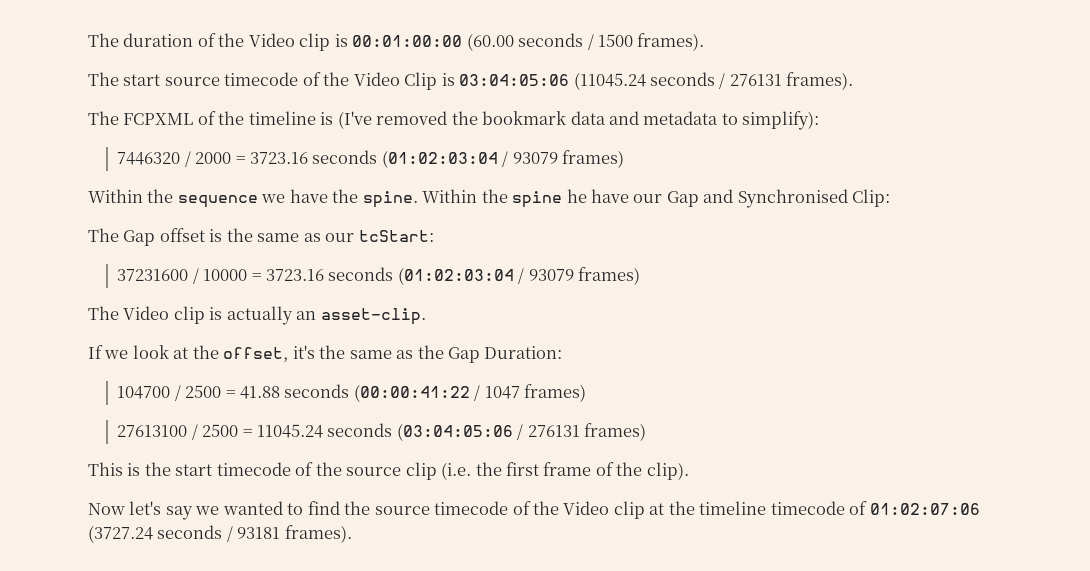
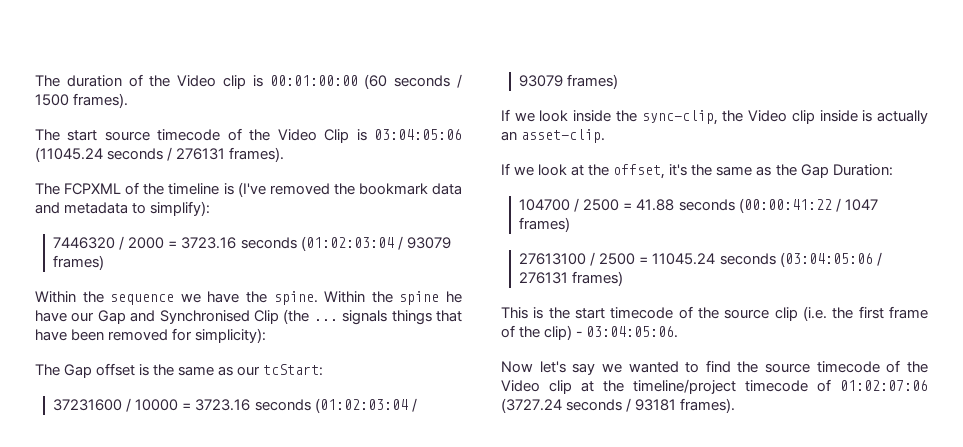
- The duration of the Video clip is 00:01:00:00 (60.00 seconds / 1500 frames).
+ The duration of the Video clip is 00:01:00:00 (60 seconds / 1500 frames).
- Within the spine he have our Gap and Synchronised Clip:
+ Within the spine he have our Gap and Synchronised Clip (the ... signals things that have been removed for simplicity):
- The Video clip is actually an asset-clip.
+ If we look inside the sync-clip, the Video clip inside is actually an asset-clip.
- This is the start timecode of the source clip (i.e. the first frame of the clip).
+ This is the start timecode of the source clip (i.e. the first frame of the clip) - 03:04:05:06.
- Now let's say we wanted to find the source timecode of the Video clip at the timeline timecode of 01:02:07:06 (3727.24 seconds / 93181 frames).
+ Now let's say we wanted to find the source timecode of the Video clip at the timeline/project timecode of 01:02:07:06 (3727.24 seconds / 93181 frames).

